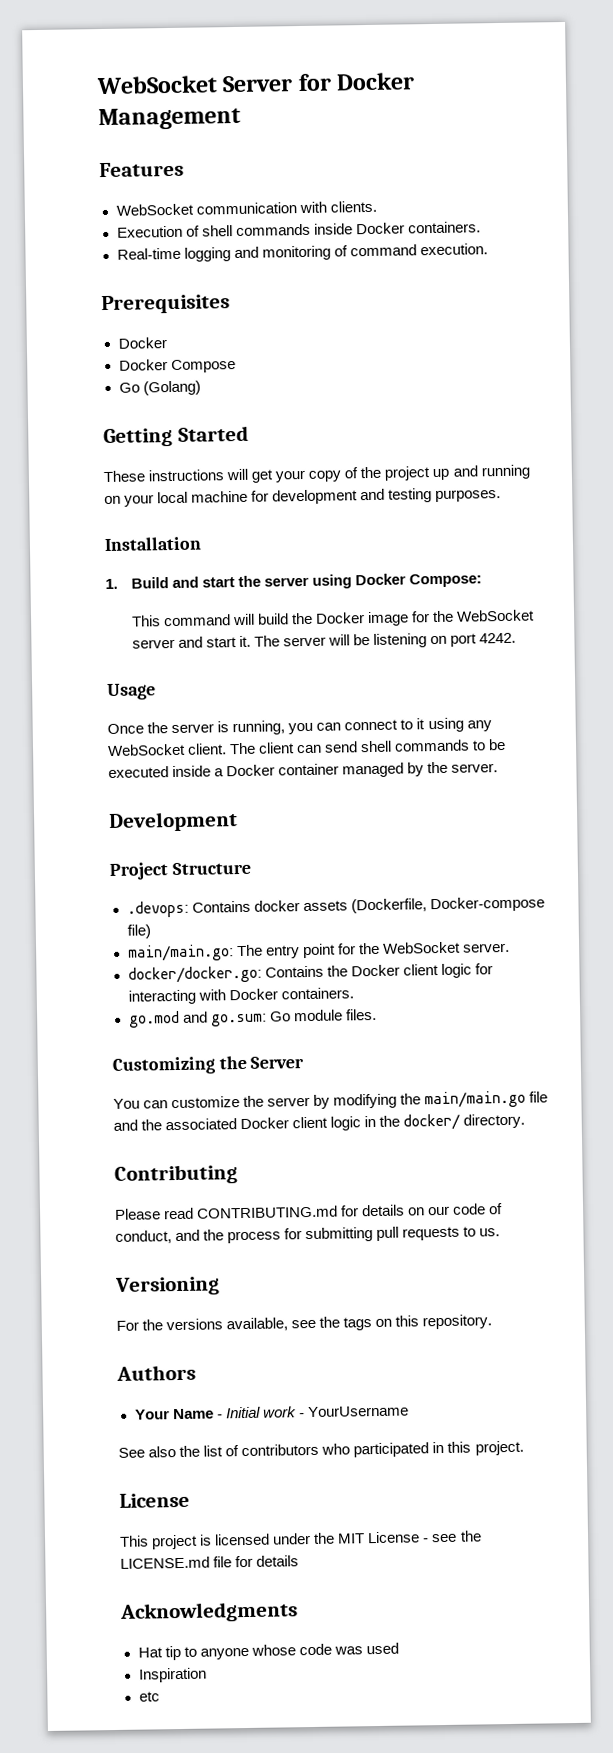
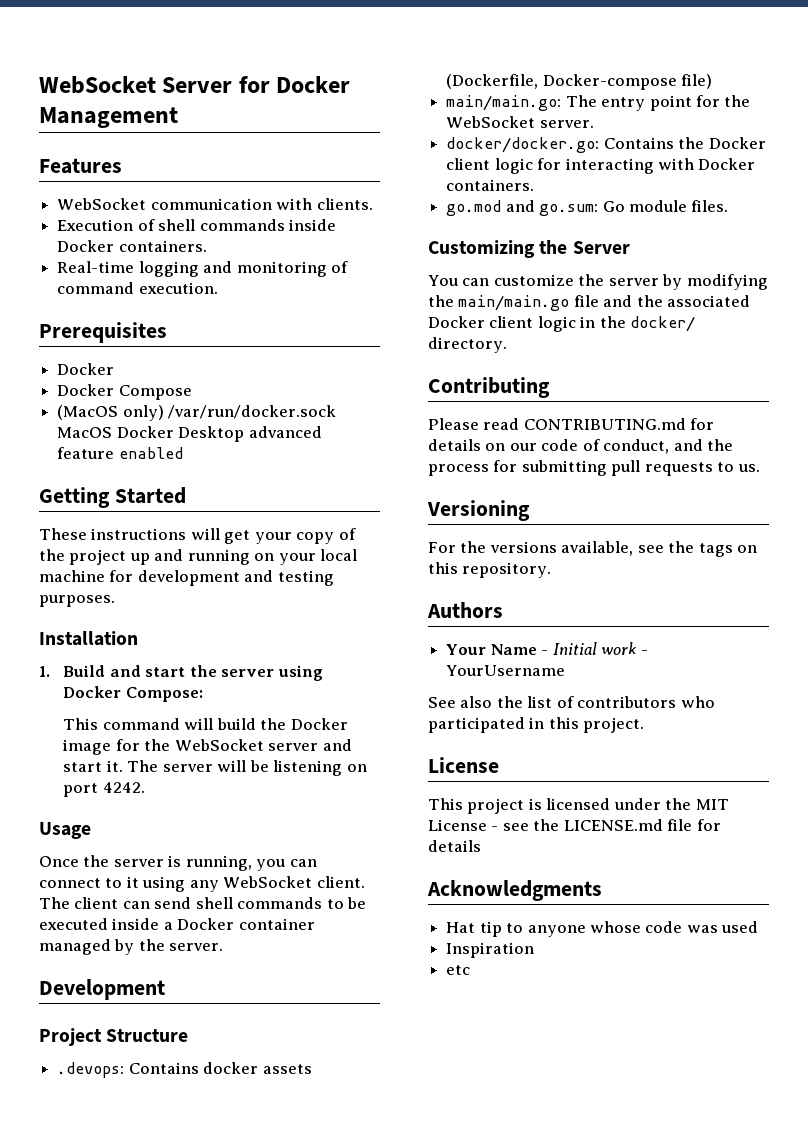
- Go (Golang)
+ (MacOS only) /var/run/docker.sock MacOS Docker Desktop advanced feature enabled

